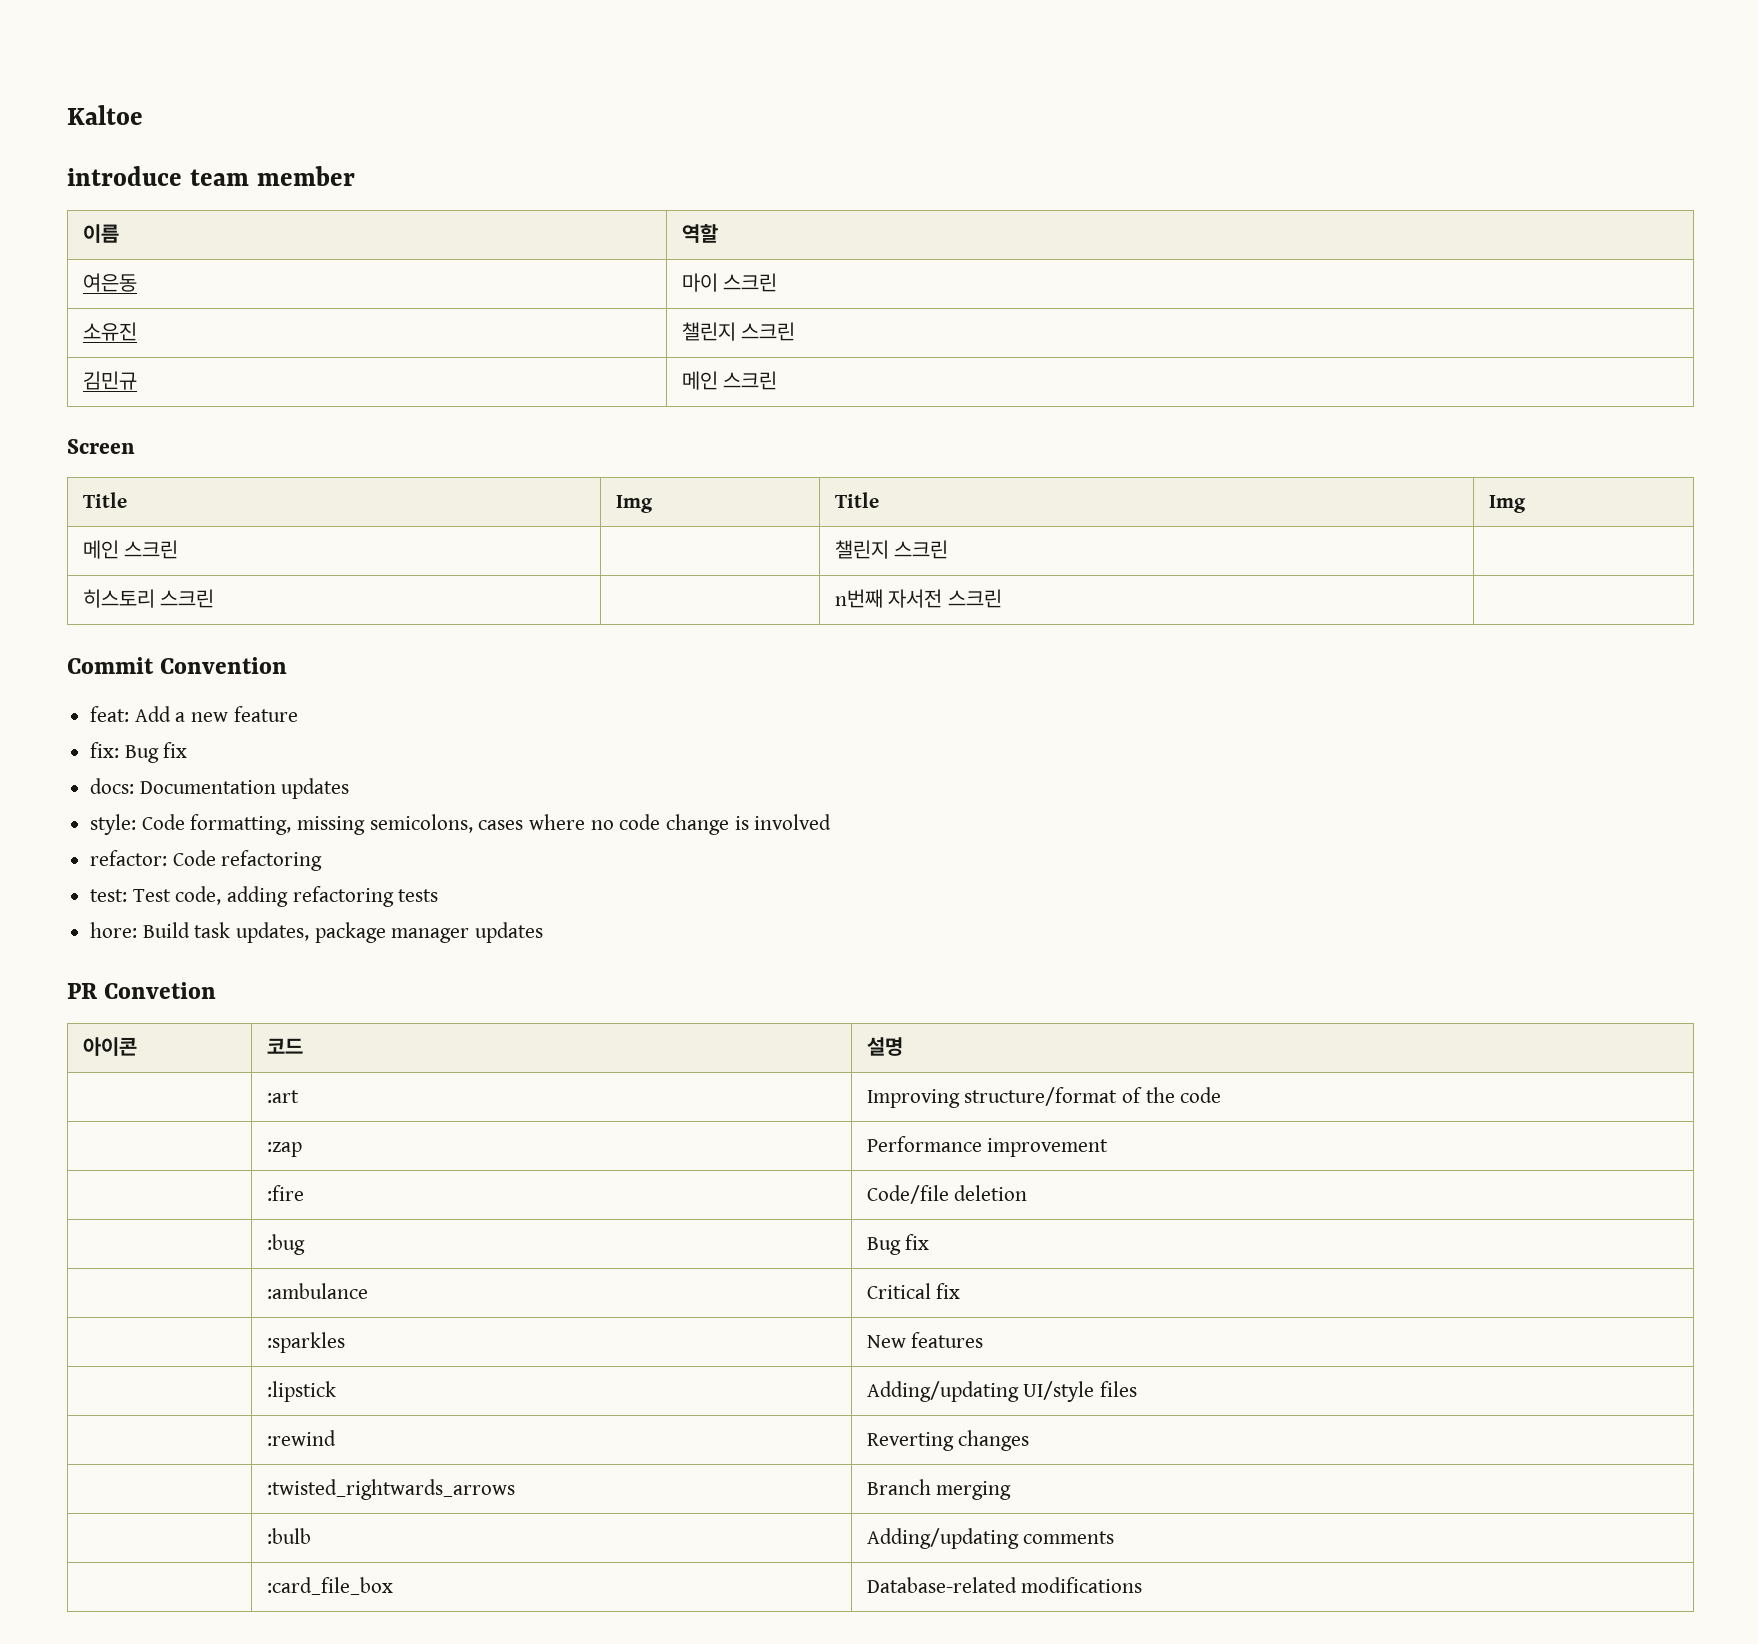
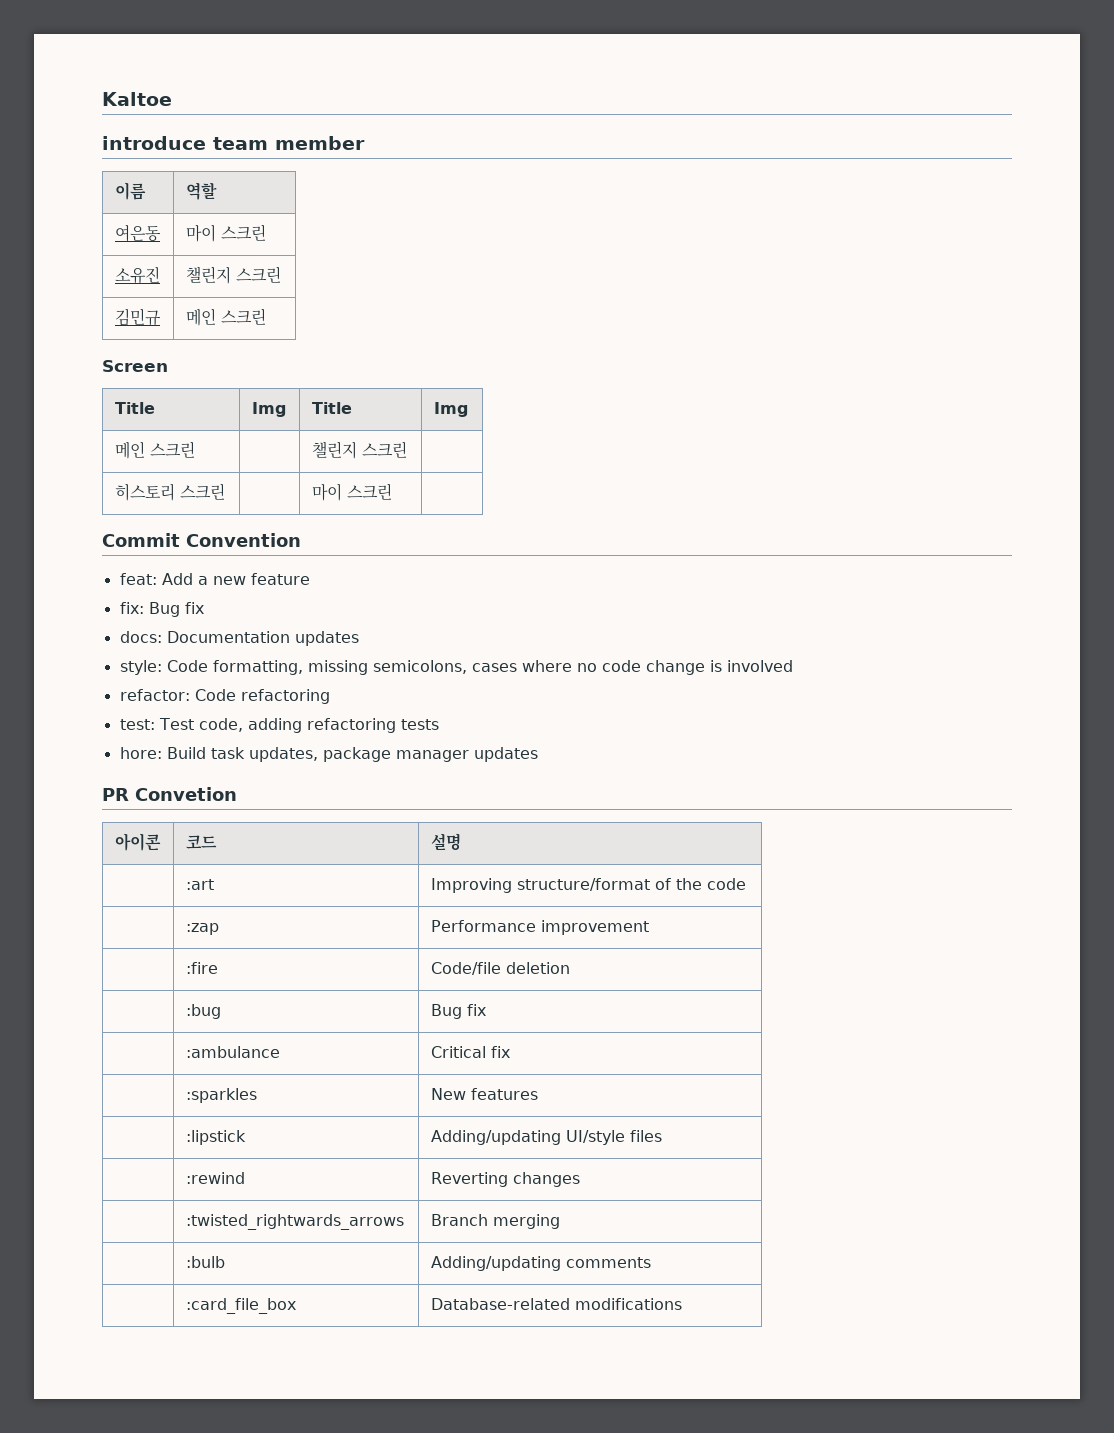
- 히스토리 스크린 | | n번째 자서전 스크린 |
+ 히스토리 스크린 | | 마이 스크린 |

